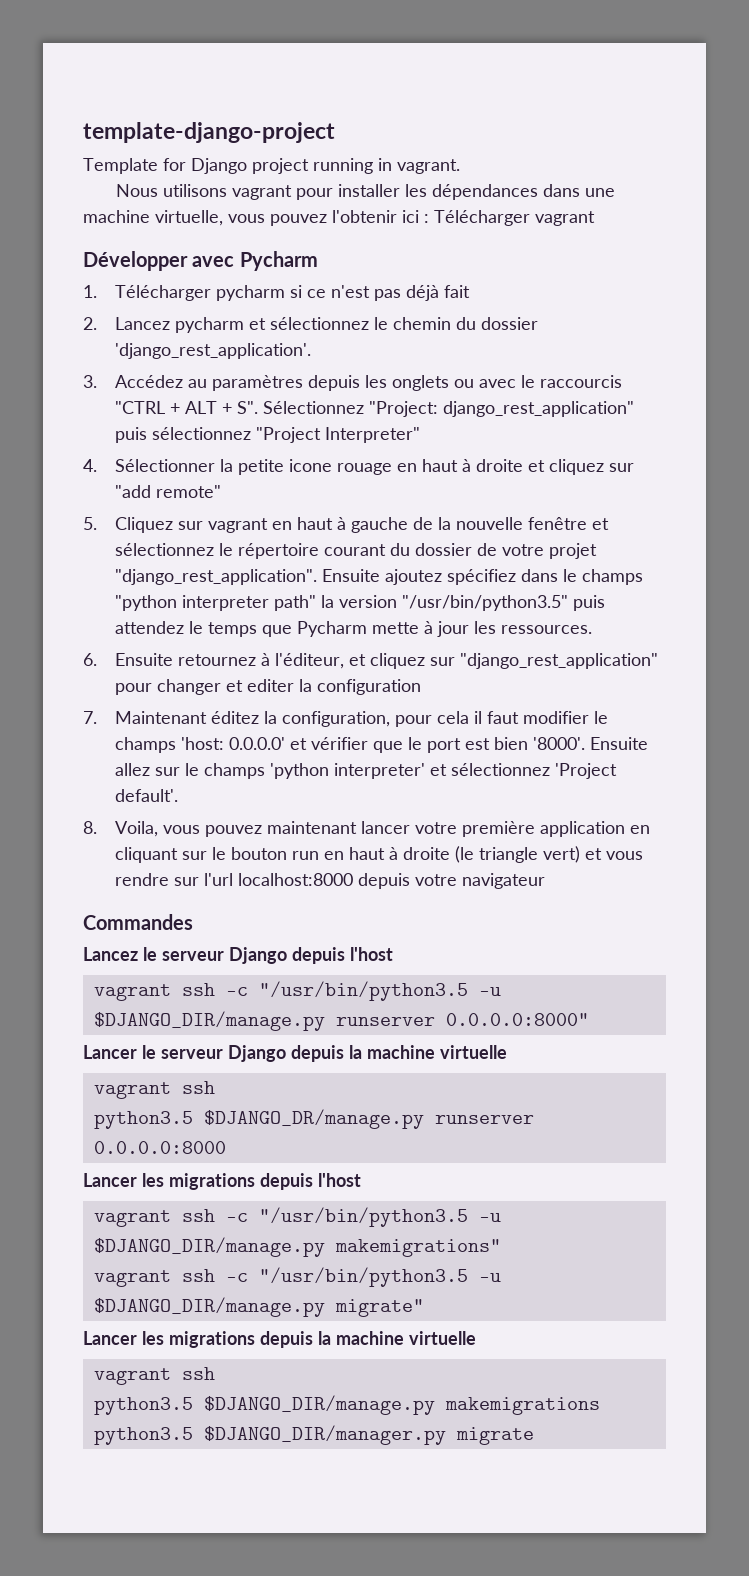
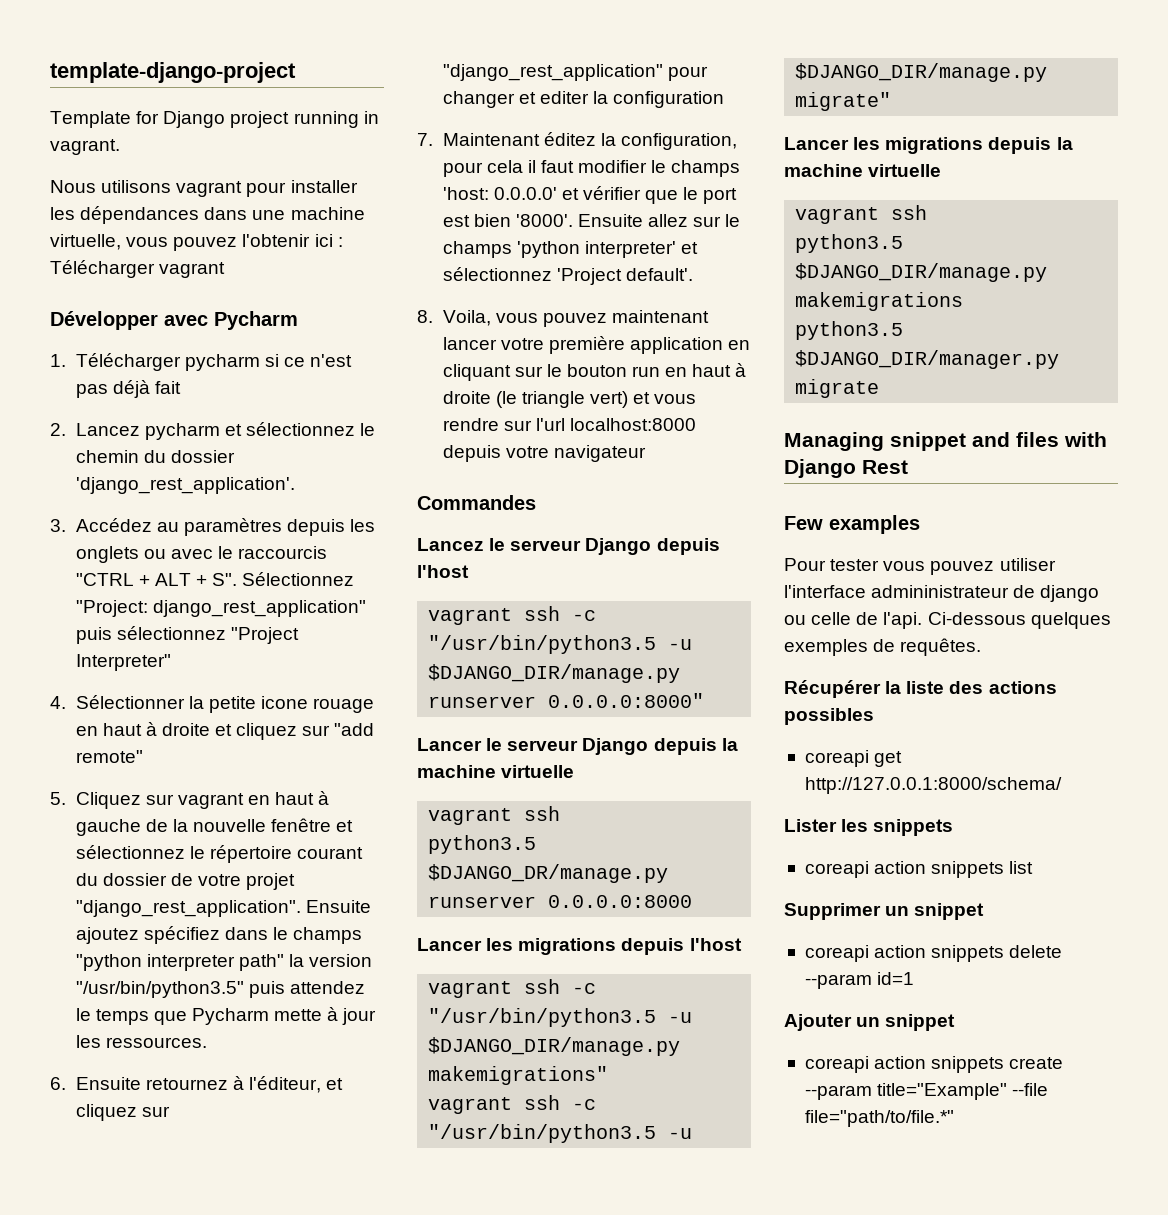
+ Managing snippet and files with Django Rest
+ Few examples
+ Pour tester vous pouvez utiliser l'interface admininistrateur de django ou celle de l'api. Ci-dessous quelques exemples de requêtes.
+ Récupérer la liste des actions possibles
+ coreapi get http://127.0.0.1:8000/schema/
+ Lister les snippets
+ coreapi action snippets list
+ Supprimer un snippet
+ coreapi action snippets delete --param id=1
+ Ajouter un snippet
+ coreapi action snippets create --param title="Example" --file file="path/to/file.*"

